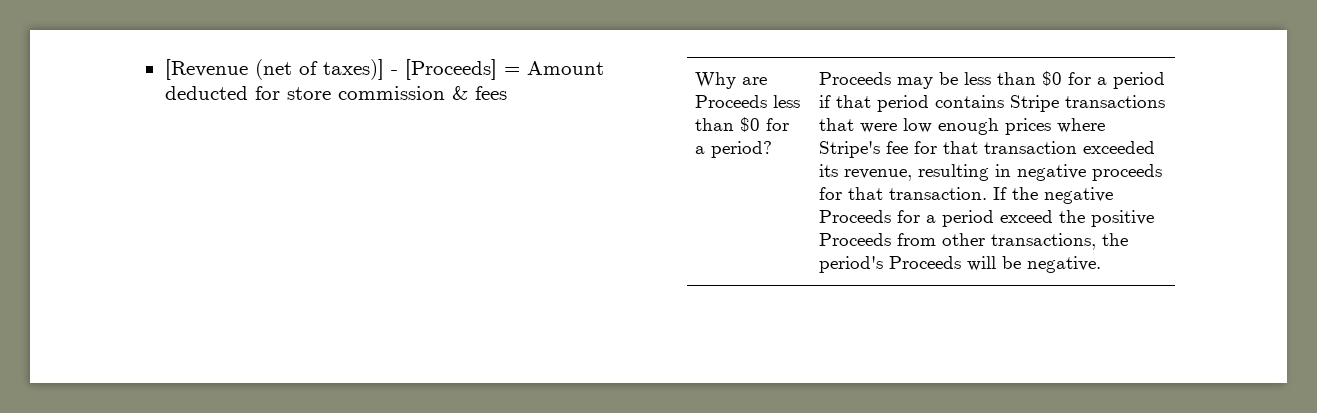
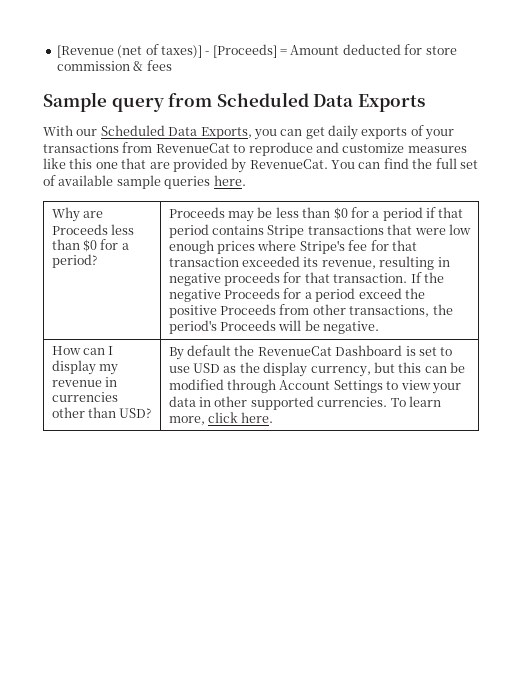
+ Sample query from Scheduled Data Exports
+ With our Scheduled Data Exports, you can get daily exports of your transactions from RevenueCat to reproduce and customize measures like this one that are provided by RevenueCat. You can find the full set of available sample queries here.
+ How can I display my revenue in currencies other than USD? | By default the RevenueCat Dashboard is set to use USD as the display currency, but this can be modified through Account Settings to view your data in other supported currencies. To learn more, click here.

